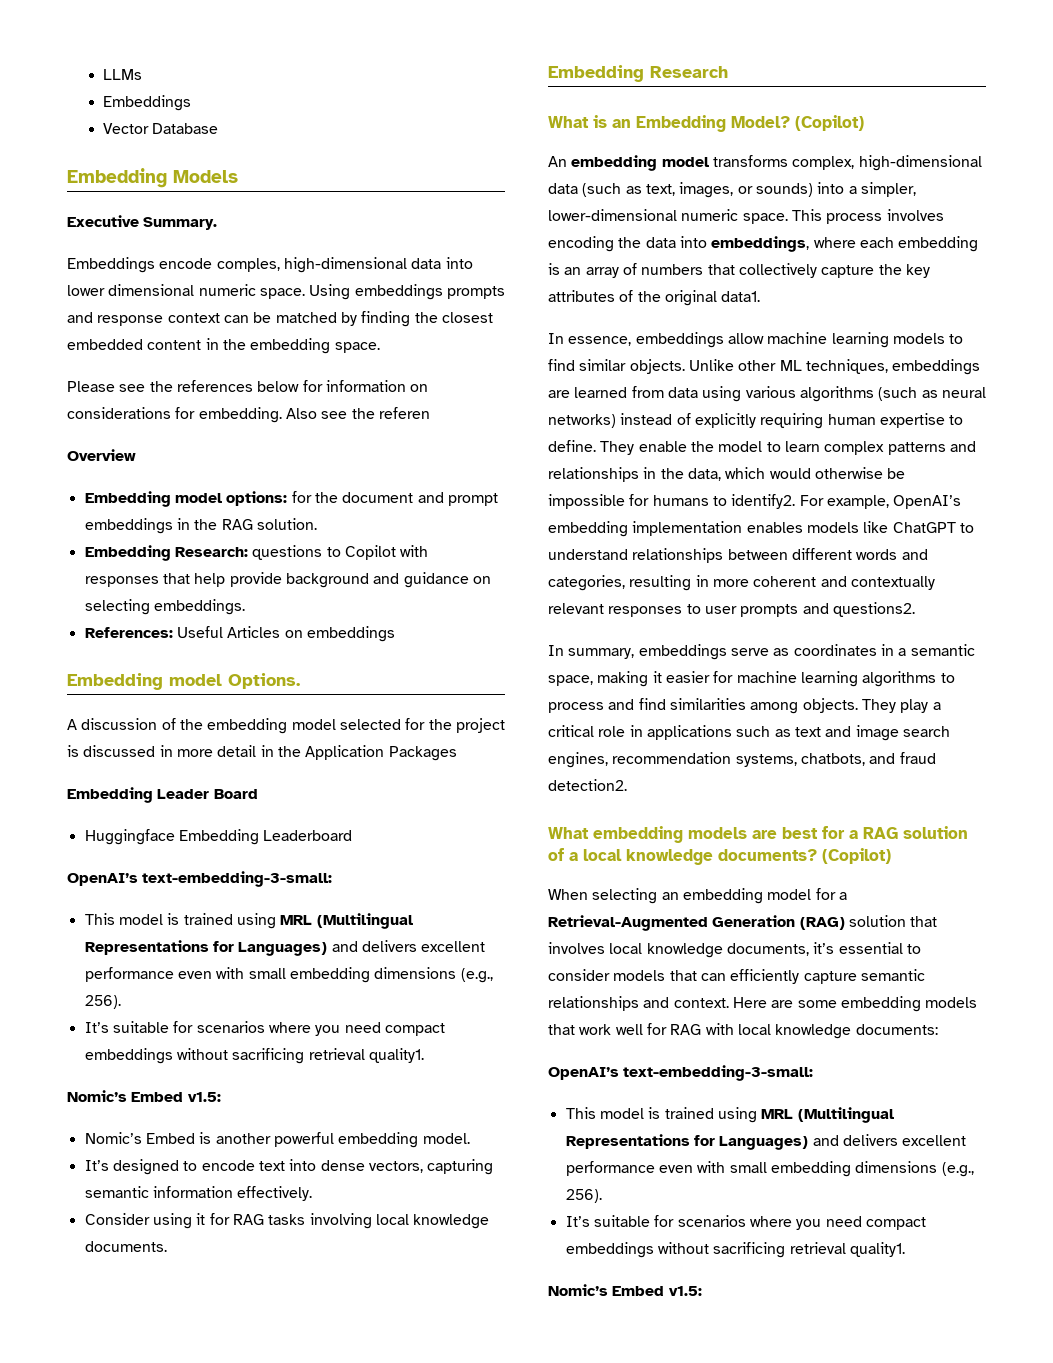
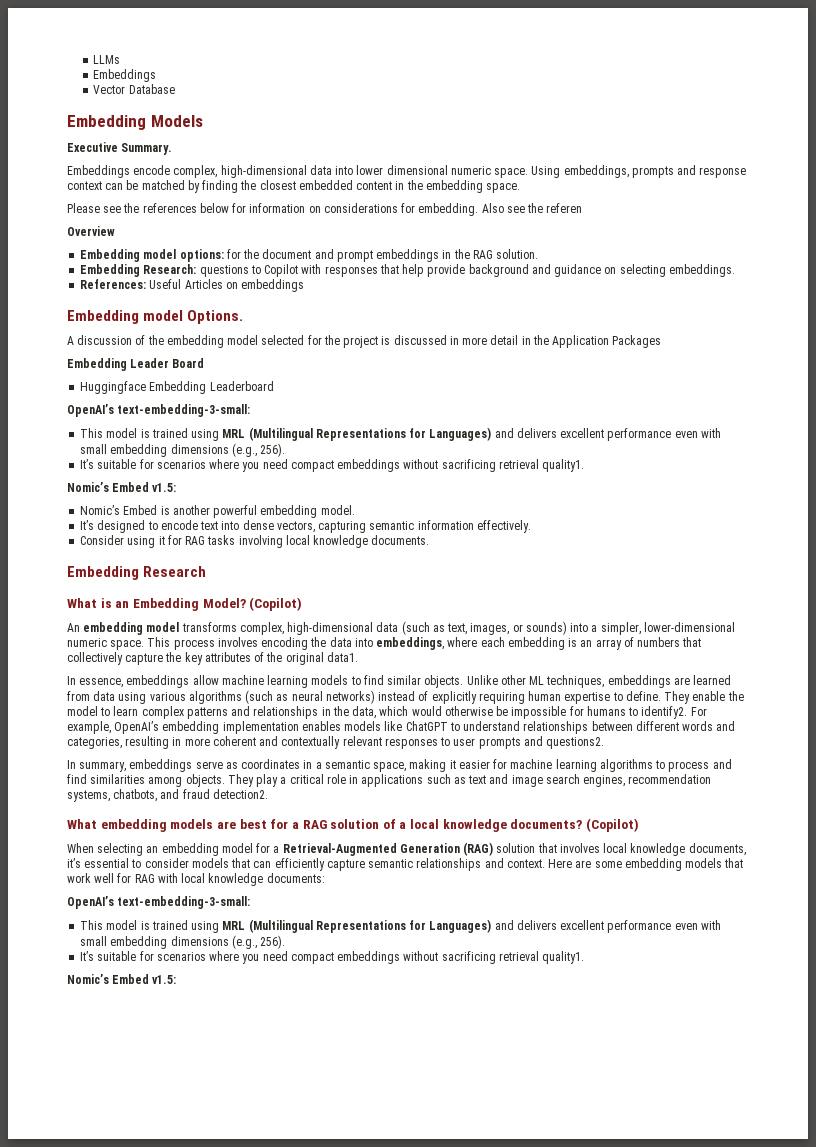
- Embeddings encode comples, high-dimensional data into lower dimensional numeric space.
+ Embeddings encode complex, high-dimensional data into lower dimensional numeric space.
- Using embeddings prompts and response context can be matched by finding the closest embedded content in the embedding space.
+ Using embeddings, prompts and response context can be matched by finding the closest embedded content in the embedding space.

